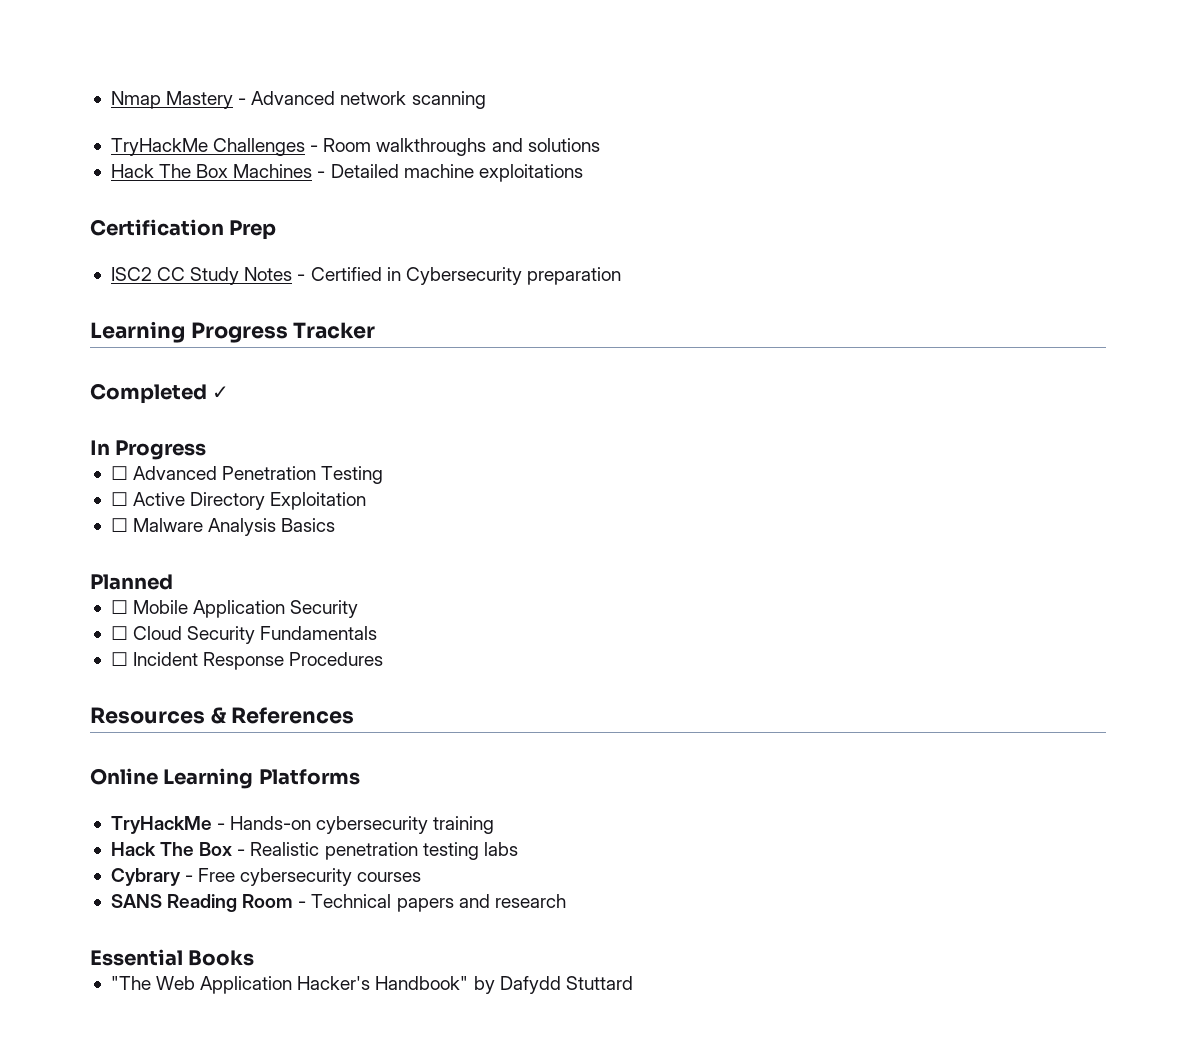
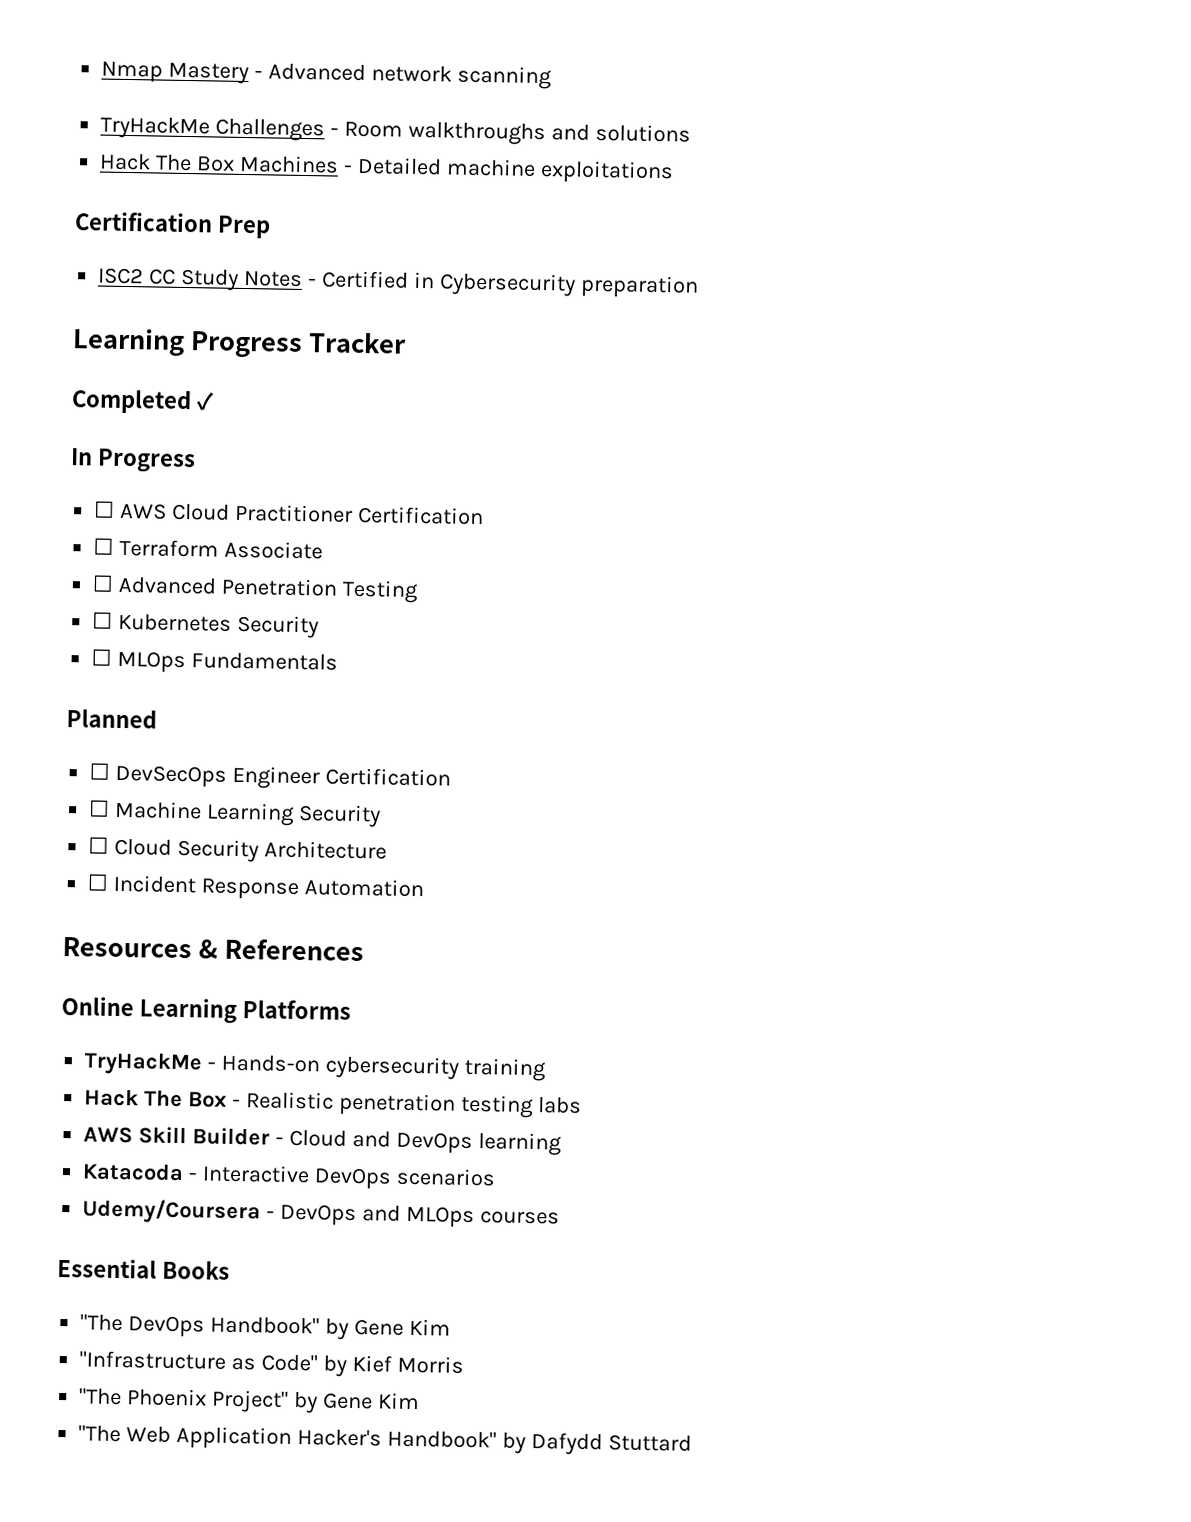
+ ☐ AWS Cloud Practitioner Certification
+ ☐ Terraform Associate
- ☐ Active Directory Exploitation
- ☐ Malware Analysis Basics
+ ☐ Kubernetes Security
+ ☐ MLOps Fundamentals
  Planned
- ☐ Mobile Application Security
+ ☐ DevSecOps Engineer Certification
+ ☐ Machine Learning Security
- ☐ Cloud Security Fundamentals
+ ☐ Cloud Security Architecture
- ☐ Incident Response Procedures
+ ☐ Incident Response Automation
- Cybrary - Free cybersecurity courses
- SANS Reading Room - Technical papers and research
+ AWS Skill Builder - Cloud and DevOps learning
+ Katacoda - Interactive DevOps scenarios
+ Udemy/Coursera - DevOps and MLOps courses
  Essential Books
+ "The DevOps Handbook" by Gene Kim
+ "Infrastructure as Code" by Kief Morris
+ "The Phoenix Project" by Gene Kim

